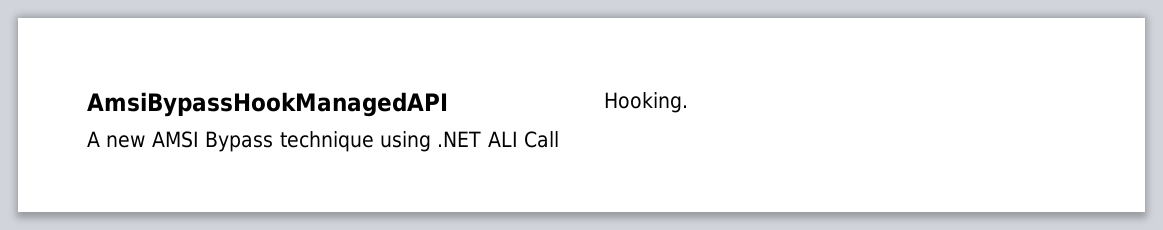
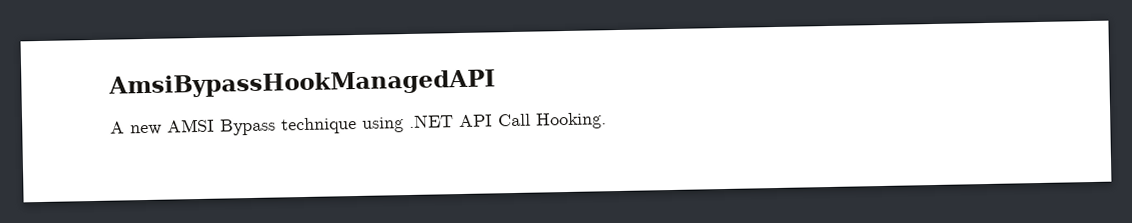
- A new AMSI Bypass technique using .NET ALI Call Hooking.
+ A new AMSI Bypass technique using .NET API Call Hooking.

